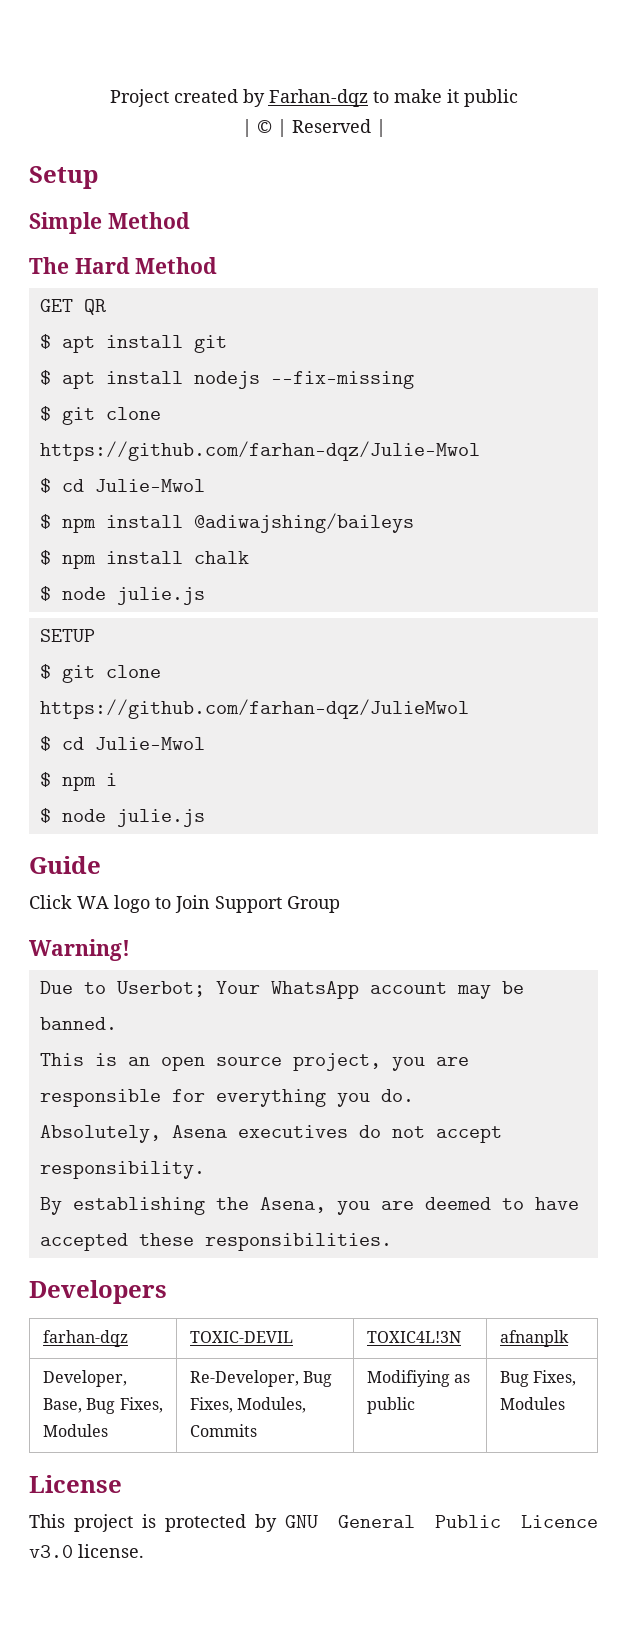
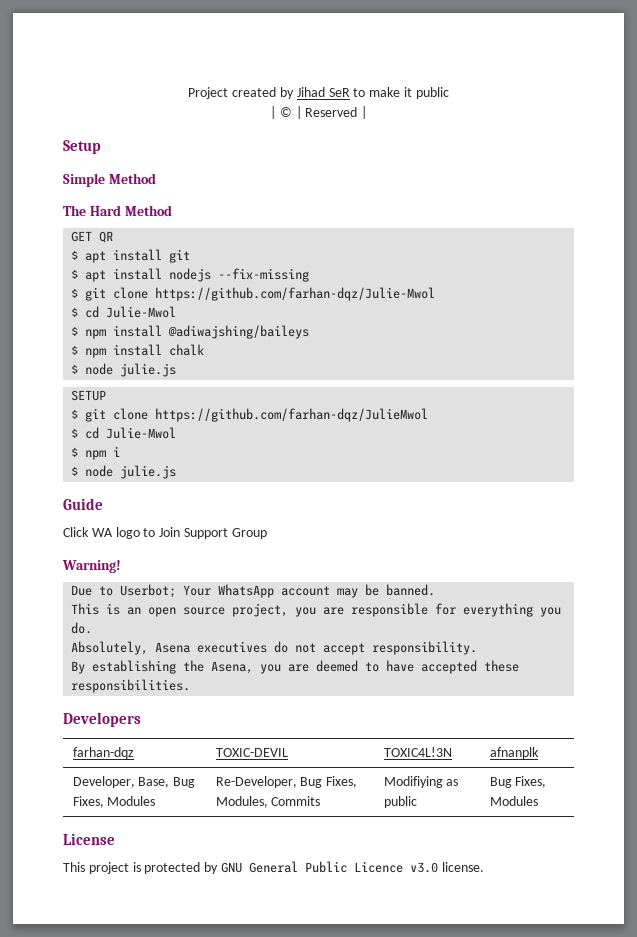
- Project created by Farhan-dqz to make it public
+ Project created by Jihad SeR to make it public

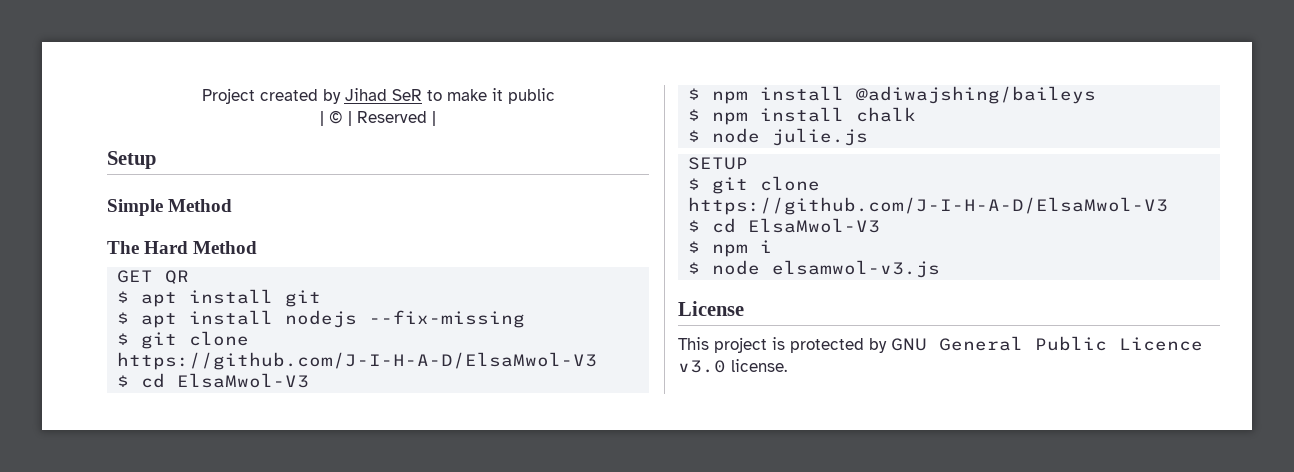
  $ apt install nodejs --fix-missing
- $ git clone https://github.com/farhan-dqz/Julie-Mwol
- $ cd Julie-Mwol
+ $ git clone https://github.com/J-I-H-A-D/ElsaMwol-V3
+ $ cd ElsaMwol-V3
  SETUP
- $ git clone https://github.com/farhan-dqz/JulieMwol
- $ cd Julie-Mwol
+ $ git clone https://github.com/J-I-H-A-D/ElsaMwol-V3
+ $ cd ElsaMwol-V3
  $ npm i
- $ node julie.js
- Guide
- Click WA logo to Join Support Group
- Warning!
- Due to Userbot; Your WhatsApp account may be banned.
- This is an open source project, you are responsible for everything you do.
- Absolutely, Asena executives do not accept responsibility.
- By establishing the Asena, you are deemed to have accepted these responsibilities.
- Developers
- farhan-dqz | TOXIC-DEVIL | TOXIC4L!3N | afnanplk
- Developer, Base, Bug Fixes, Modules | Re-Developer, Bug Fixes, Modules, Commits | Modifiying as public | Bug Fixes, Modules
+ $ node elsamwol-v3.js

